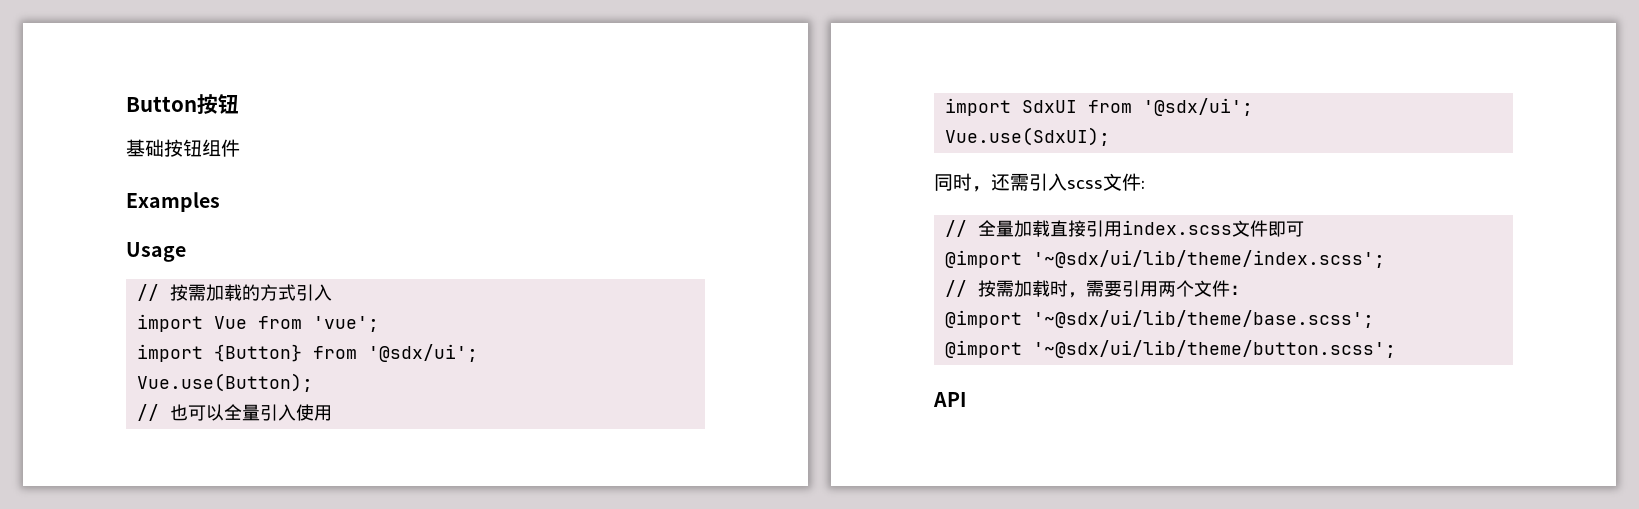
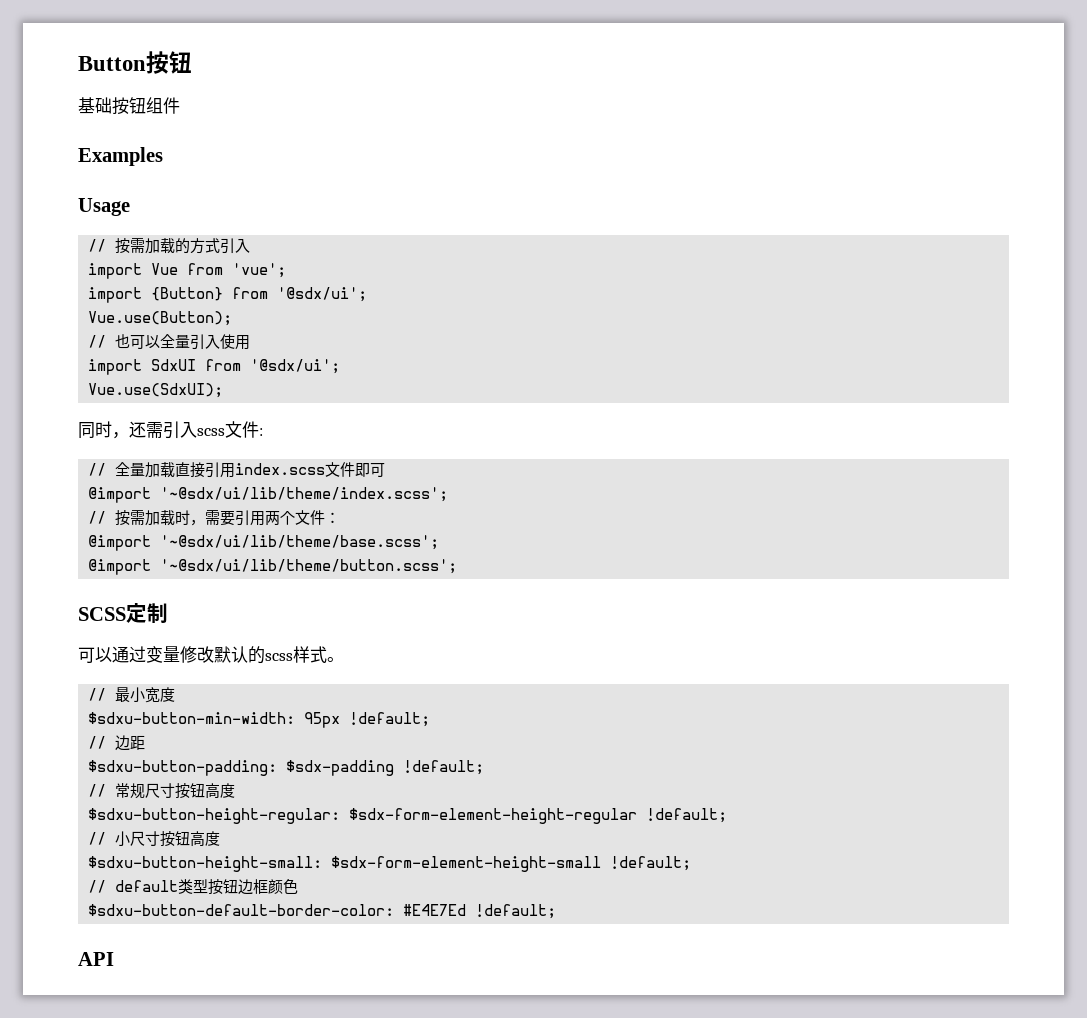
+ SCSS定制
+ 可以通过变量修改默认的scss样式。
+ // 最小宽度
+ $sdxu-button-min-width: 95px !default;
+ // 边距
+ $sdxu-button-padding: $sdx-padding !default;
+ // 常规尺寸按钮高度
+ $sdxu-button-height-regular: $sdx-form-element-height-regular !default;
+ // 小尺寸按钮高度
+ $sdxu-button-height-small: $sdx-form-element-height-small !default;
+ // default类型按钮边框颜色
+ $sdxu-button-default-border-color: #E4E7Ed !default;

